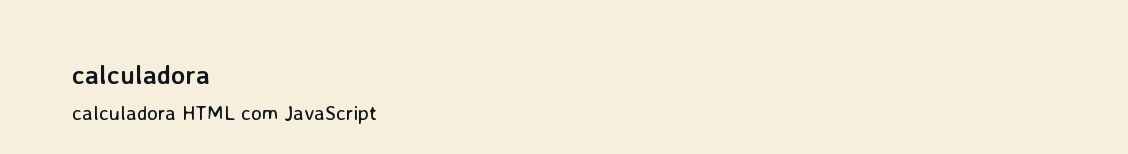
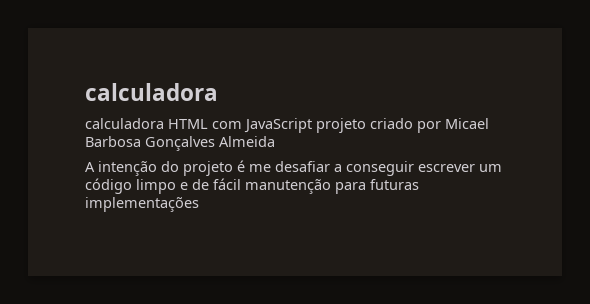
- calculadora HTML com JavaScript
+ calculadora HTML com JavaScript projeto criado por Micael Barbosa Gonçalves Almeida
+ A intenção do projeto é me desafiar a conseguir escrever um código limpo e de fácil manutenção para futuras implementações

